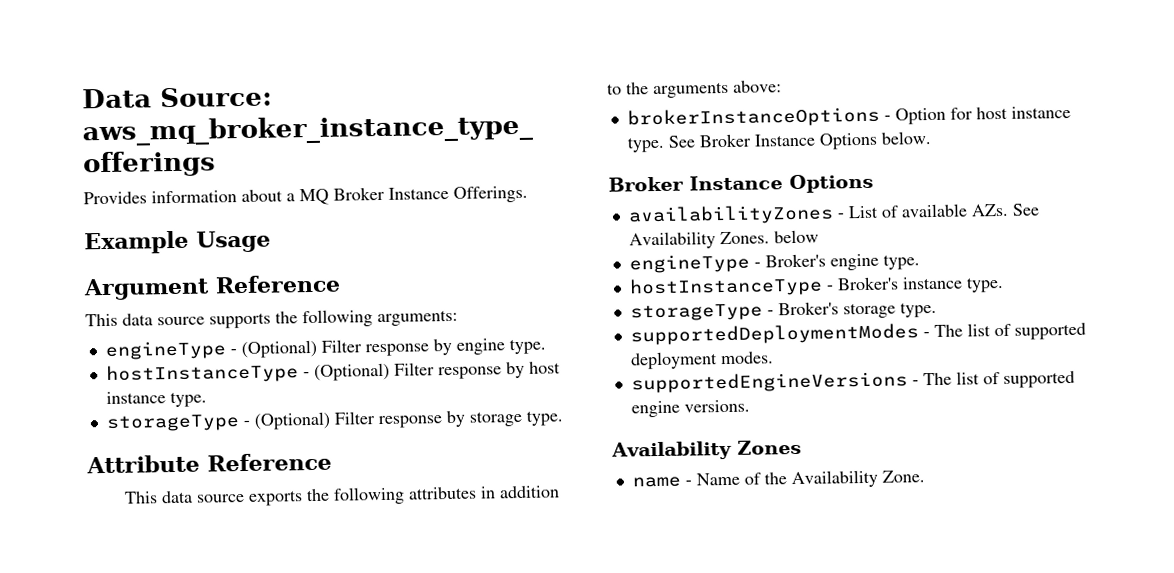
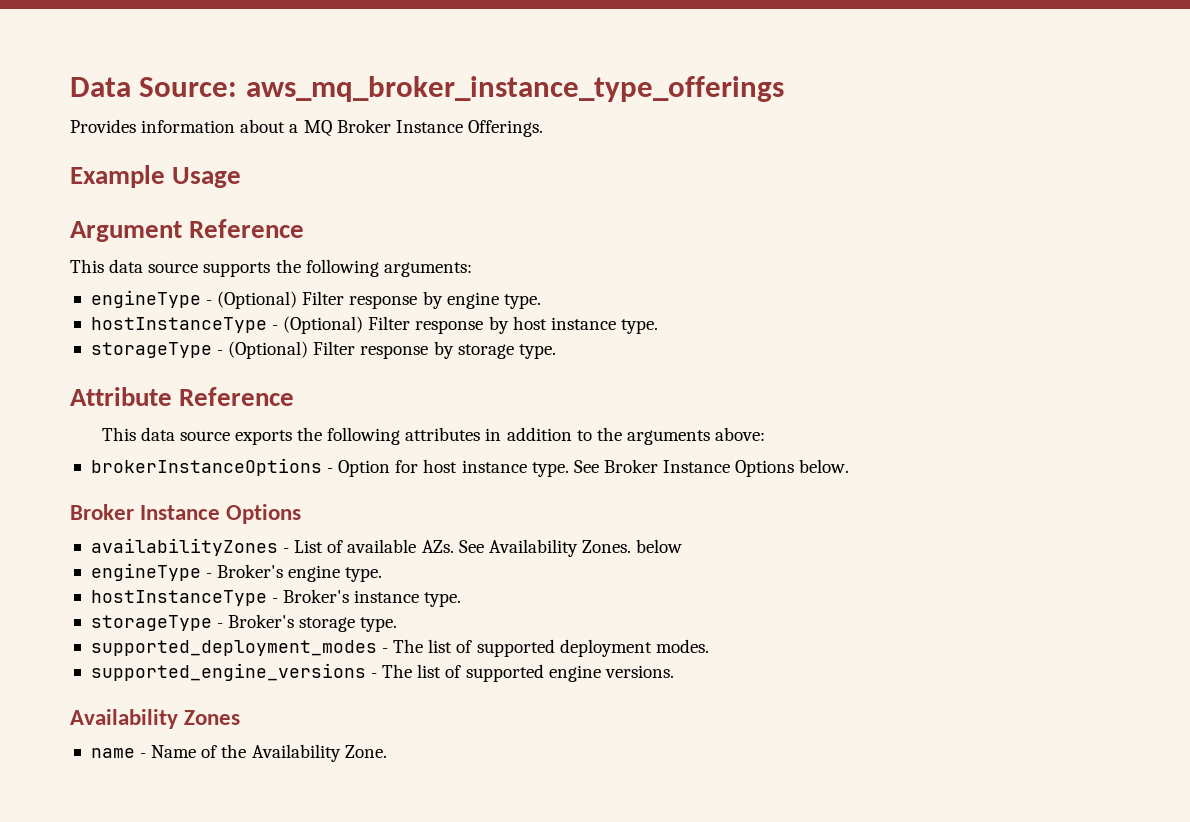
- supportedDeploymentModes - The list of supported deployment modes.
+ supported_deployment_modes - The list of supported deployment modes.
- supportedEngineVersions - The list of supported engine versions.
+ supported_engine_versions - The list of supported engine versions.

